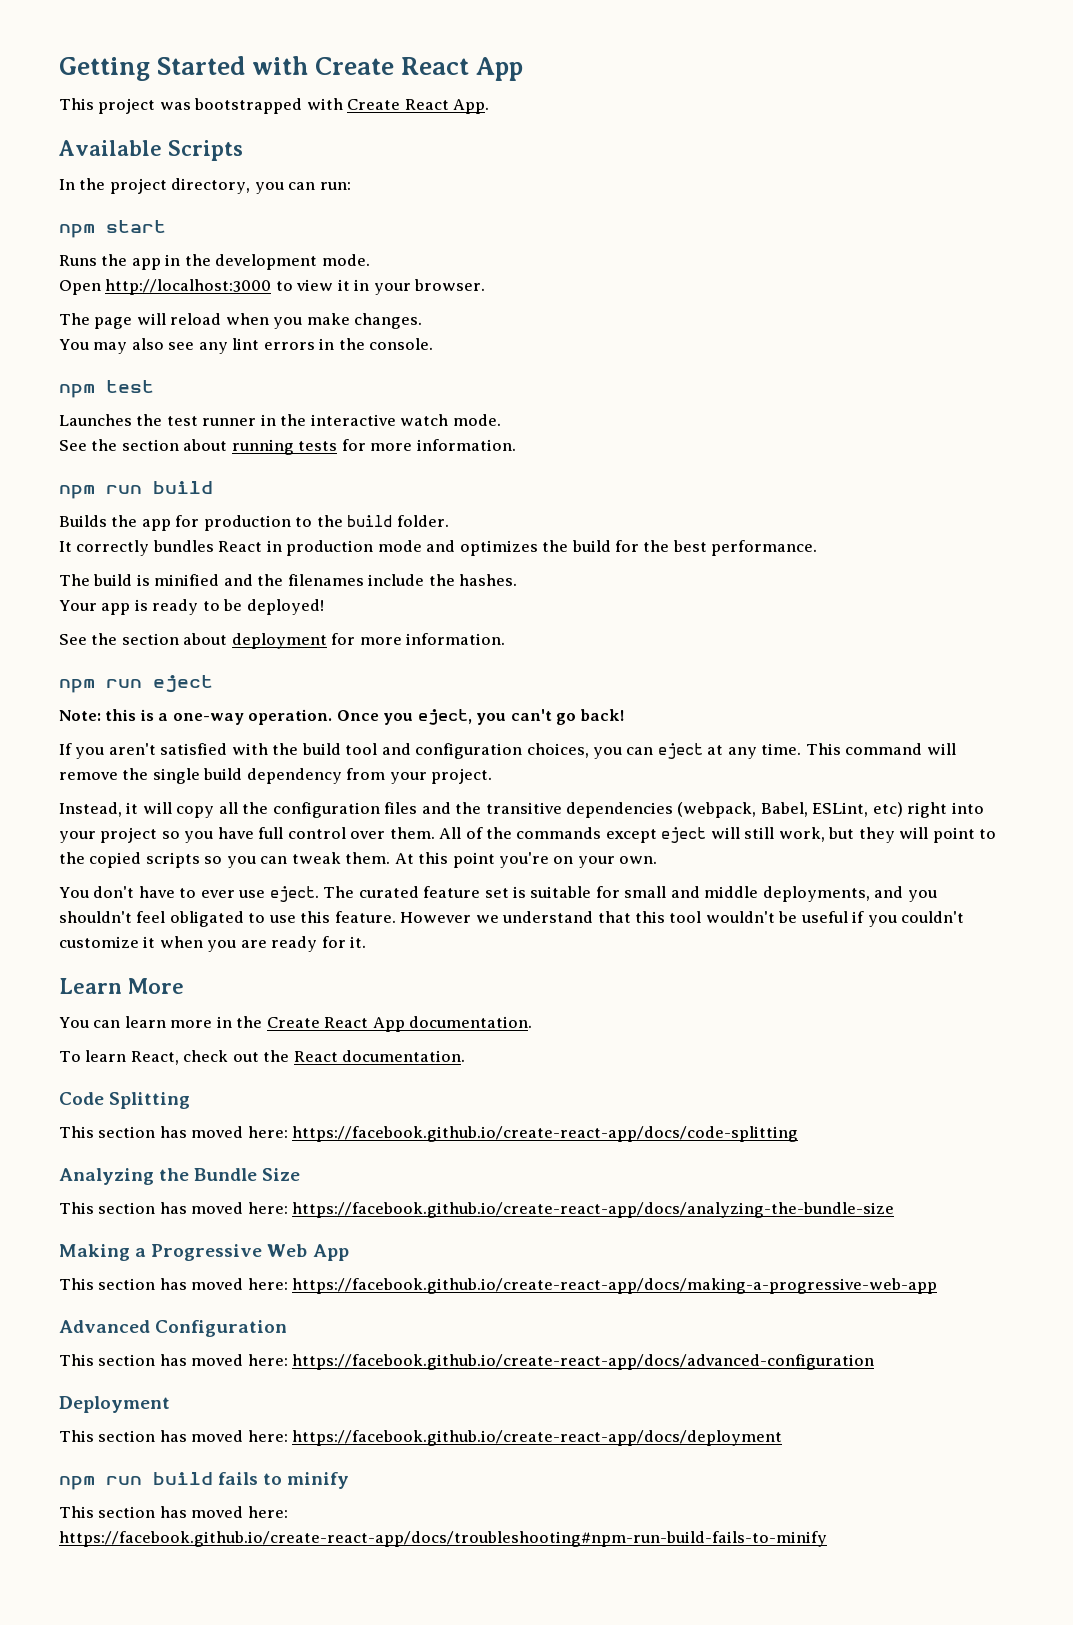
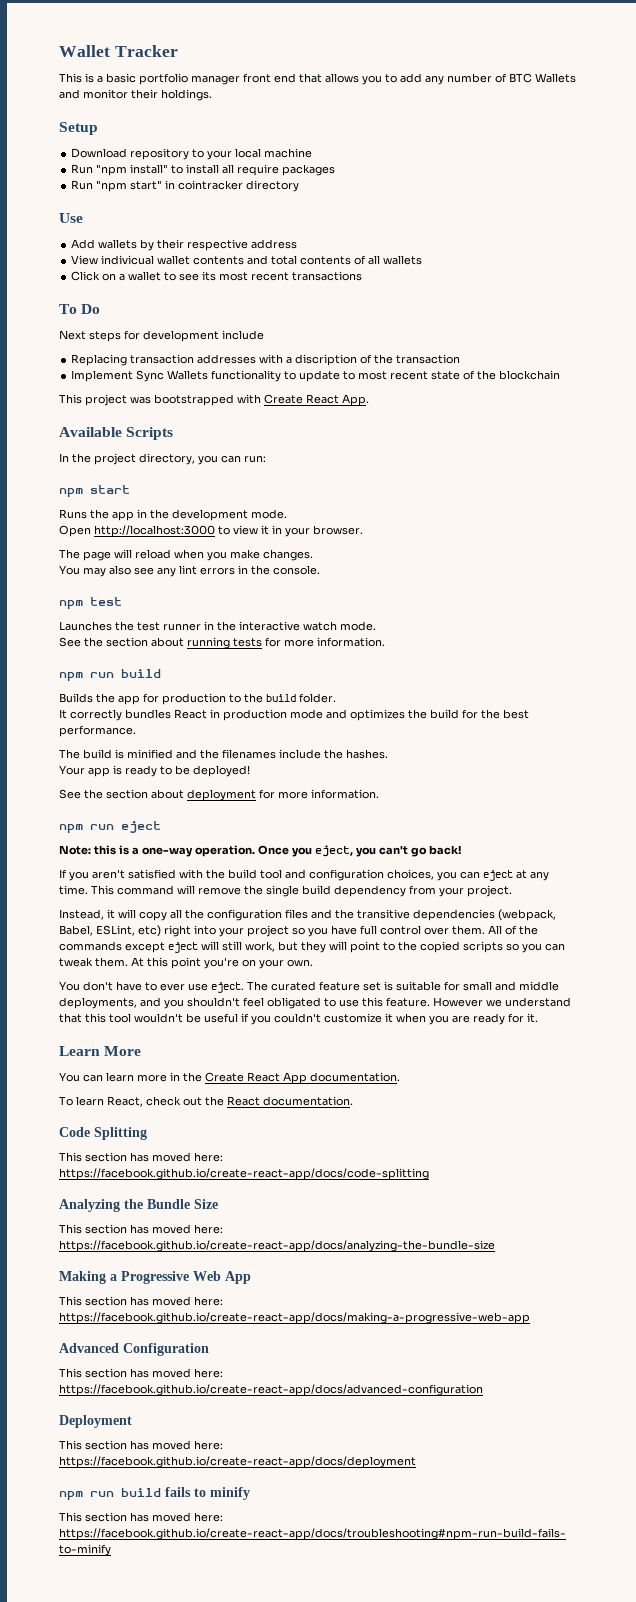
- Getting Started with Create React App
+ Wallet Tracker
+ This is a basic portfolio manager front end that allows you to add any number of BTC Wallets and monitor their holdings.
+ Setup
+ Download repository to your local machine
+ Run "npm install" to install all require packages
+ Run "npm start" in cointracker directory
+ Use
+ Add wallets by their respective address
+ View indivicual wallet contents and total contents of all wallets
+ Click on a wallet to see its most recent transactions
+ To Do
+ Next steps for development include
+ Replacing transaction addresses with a discription of the transaction
+ Implement Sync Wallets functionality to update to most recent state of the blockchain

